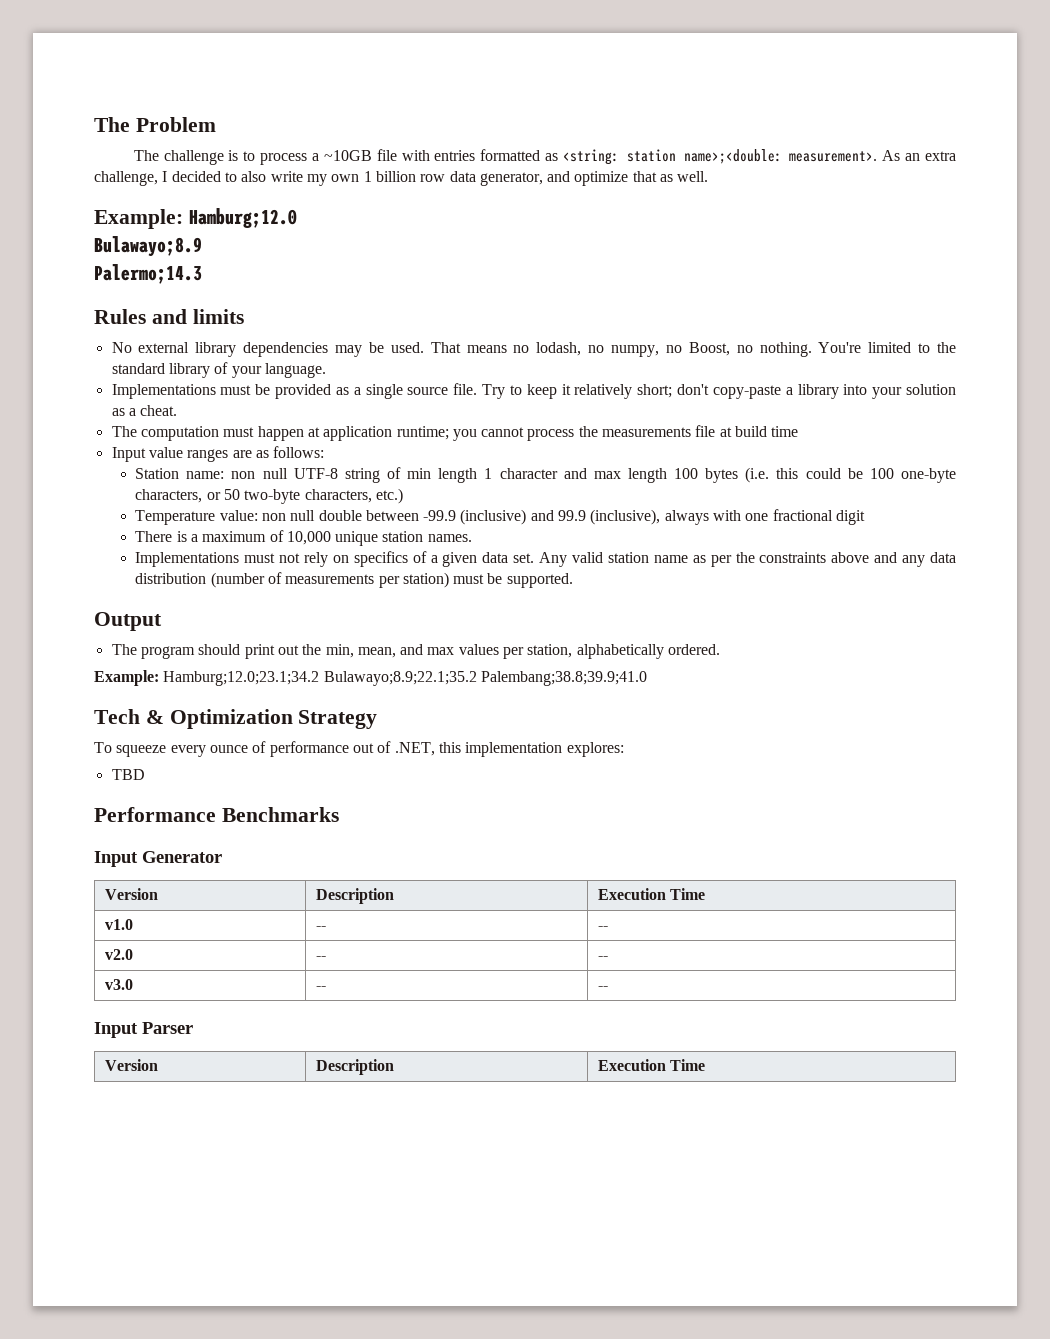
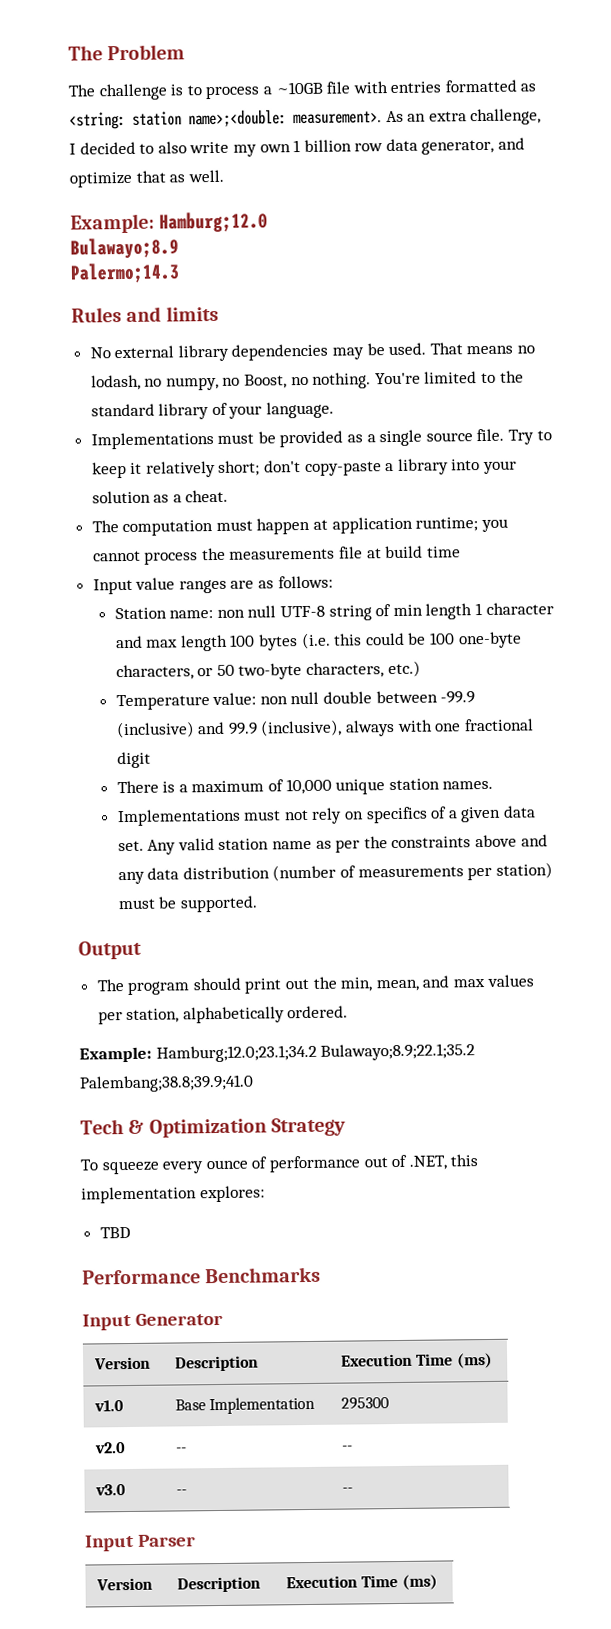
  Input Generator
- Version | Description | Execution Time
+ Version | Description | Execution Time (ms)
- v1.0 | -- | --
+ v1.0 | Base Implementation | 295300
  Input Parser
- Version | Description | Execution Time
+ Version | Description | Execution Time (ms)

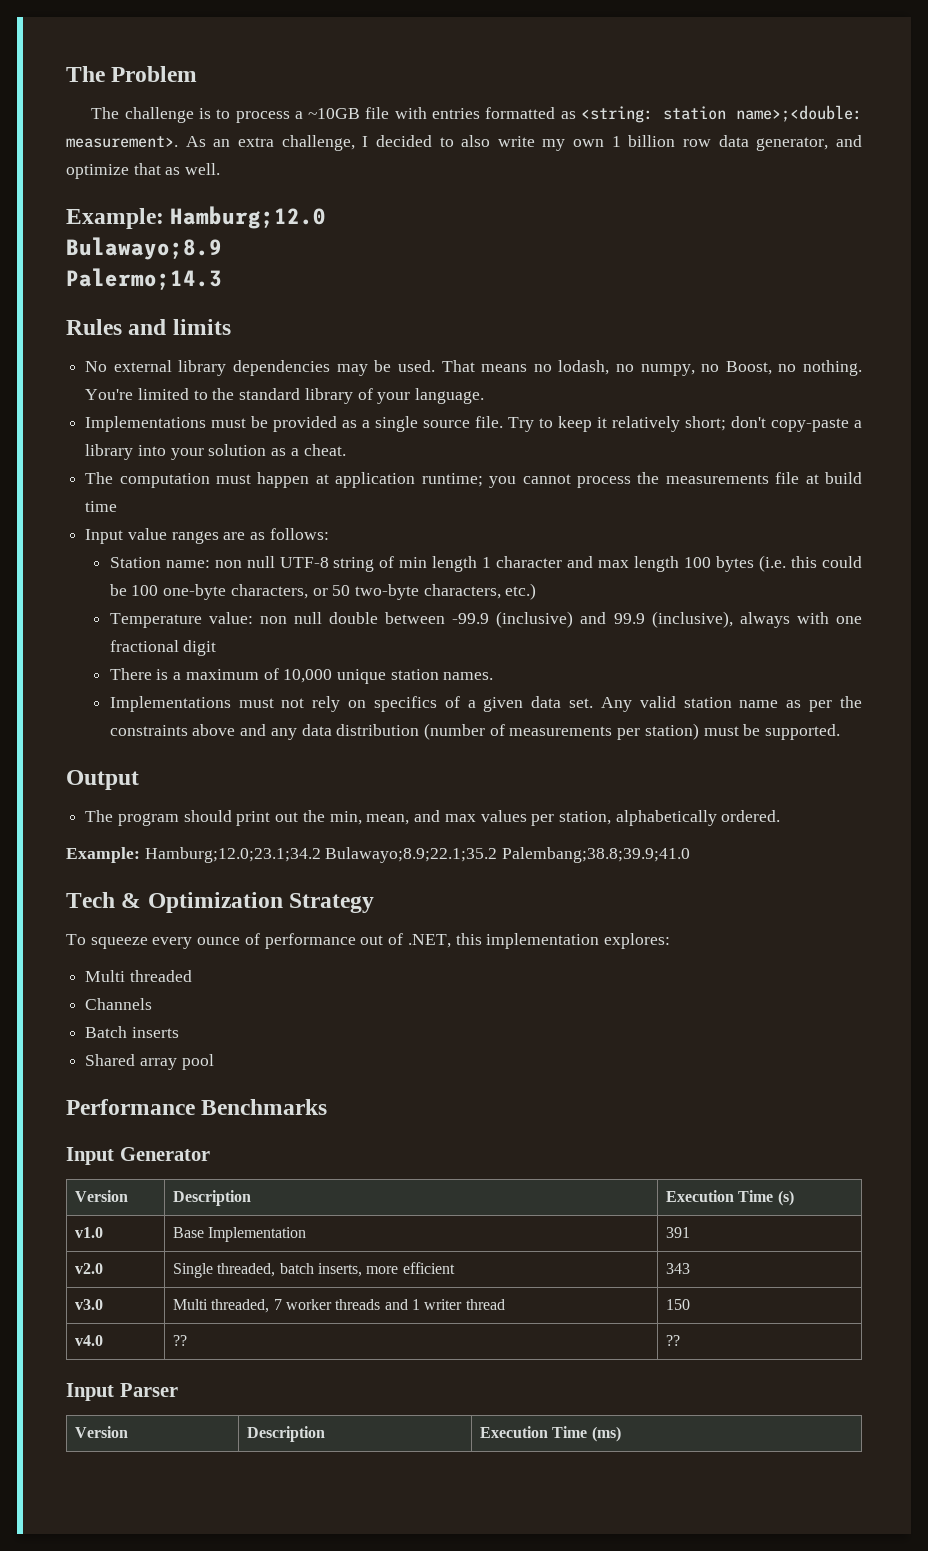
- TBD
+ Multi threaded
+ Channels
+ Batch inserts
+ Shared array pool
  Input Generator
- Version | Description | Execution Time (ms)
+ Version | Description | Execution Time (s)
- v1.0 | Base Implementation | 295300
+ v1.0 | Base Implementation | 391
- v2.0 | -- | --
- v3.0 | -- | --
+ v2.0 | Single threaded, batch inserts, more efficient | 343
+ v3.0 | Multi threaded, 7 worker threads and 1 writer thread | 150
+ v4.0 | ?? | ??

